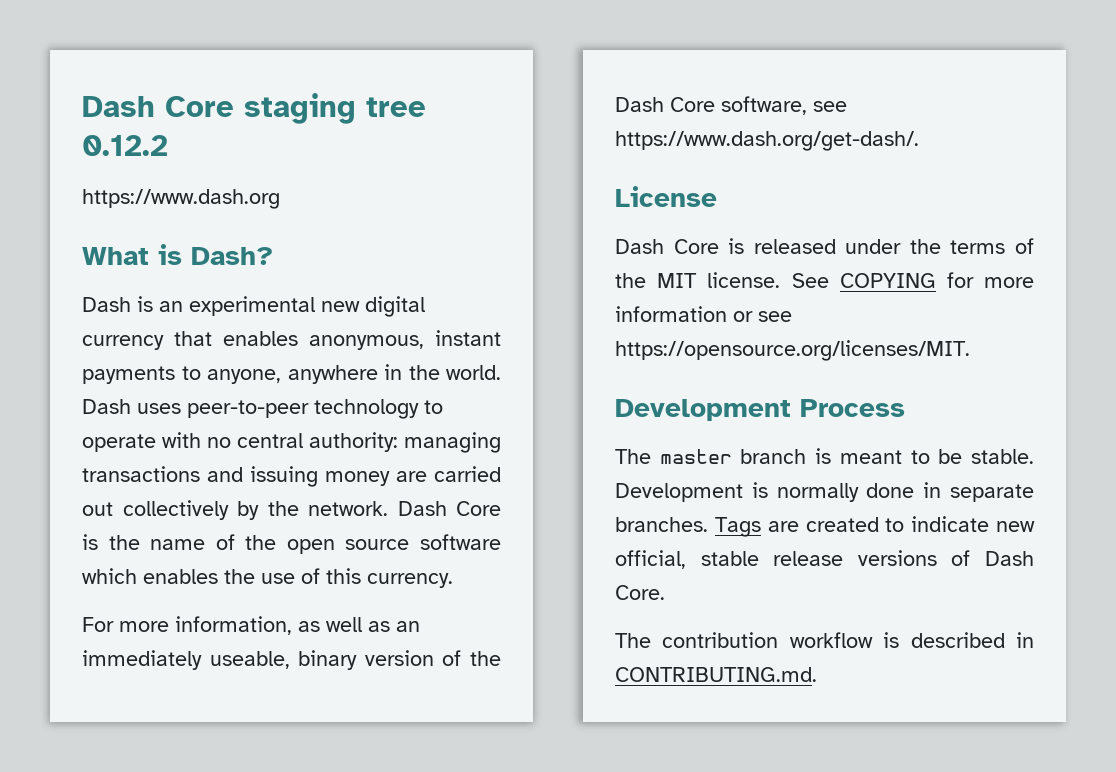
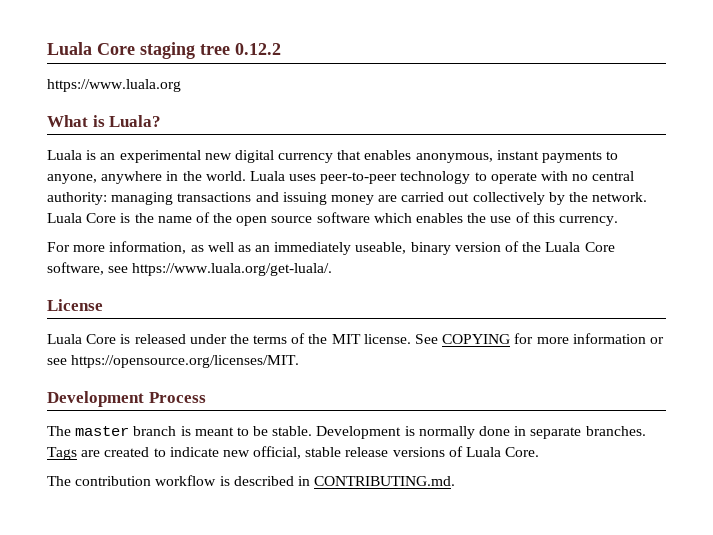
- Dash Core staging tree 0.12.2
+ Luala Core staging tree 0.12.2
- https://www.dash.org
+ https://www.luala.org
- What is Dash?
- Dash is an experimental new digital currency that enables anonymous, instant payments to anyone, anywhere in the world.
+ What is Luala?
+ Luala is an experimental new digital currency that enables anonymous, instant payments to anyone, anywhere in the world.
- Dash uses peer-to-peer technology to operate with no central authority: managing transactions and issuing money are carried out collectively by the network.
+ Luala uses peer-to-peer technology to operate with no central authority: managing transactions and issuing money are carried out collectively by the network.
- Dash Core is the name of the open source software which enables the use of this currency.
+ Luala Core is the name of the open source software which enables the use of this currency.
- For more information, as well as an immediately useable, binary version of the Dash Core software, see https://www.dash.org/get-dash/.
+ For more information, as well as an immediately useable, binary version of the Luala Core software, see https://www.luala.org/get-luala/.
- Dash Core is released under the terms of the MIT license.
+ Luala Core is released under the terms of the MIT license.
- Tags are created to indicate new official, stable release versions of Dash Core.
+ Tags are created to indicate new official, stable release versions of Luala Core.

